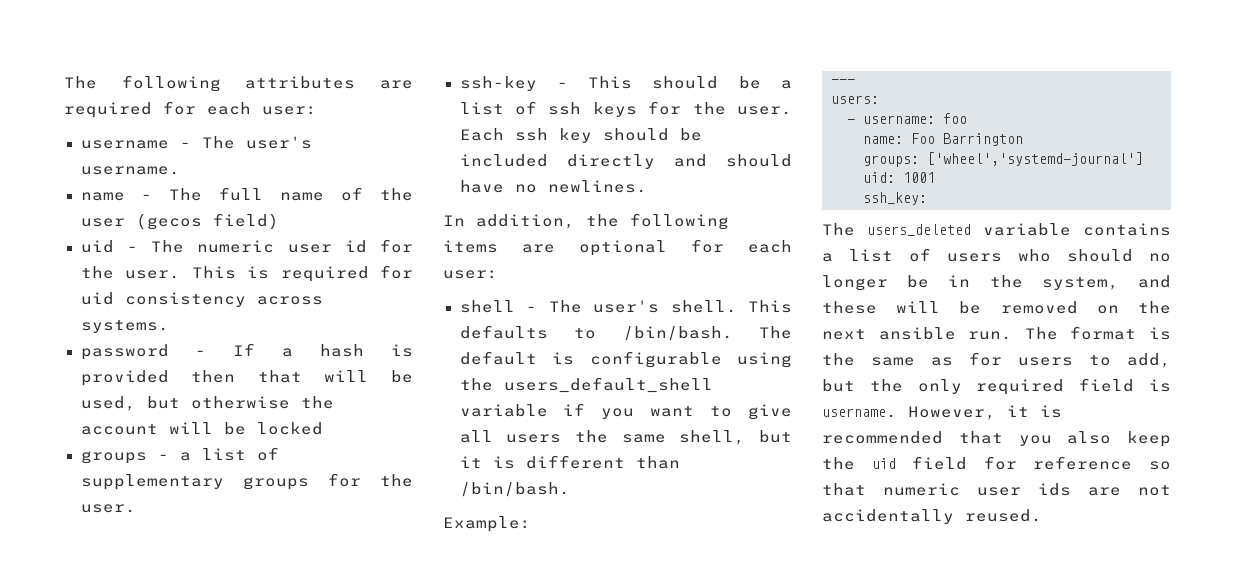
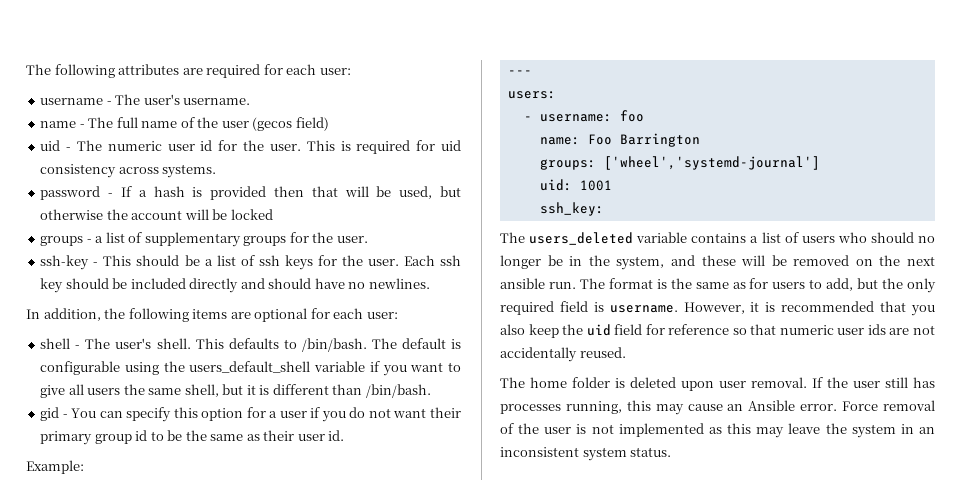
+ gid - You can specify this option for a user if you do not want their primary group id to be the same as their user id.
+ The home folder is deleted upon user removal. If the user still has processes running, this may cause an Ansible error. Force removal of the user is not implemented as this may leave the system in an inconsistent system status.

